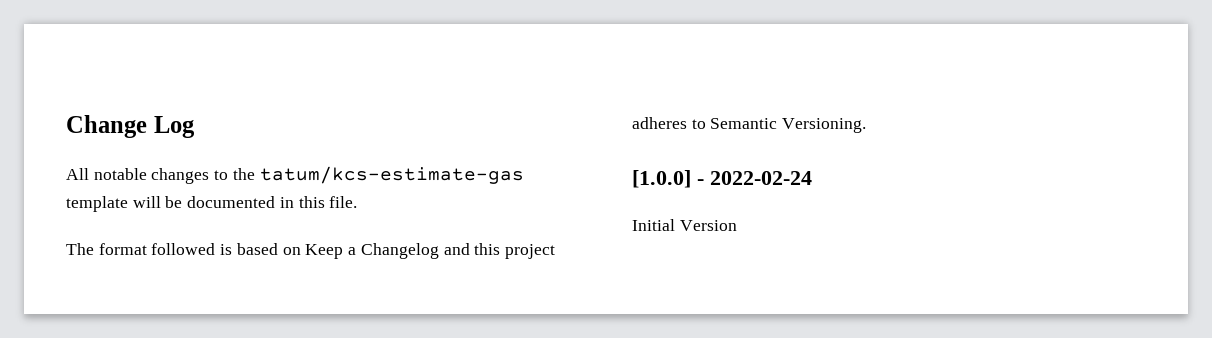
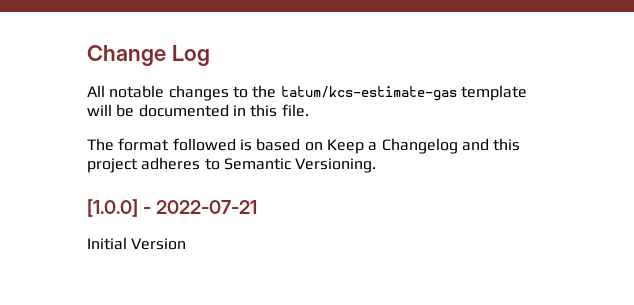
- [1.0.0] - 2022-02-24
+ [1.0.0] - 2022-07-21

